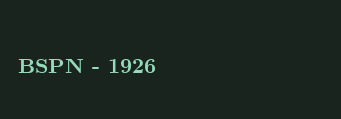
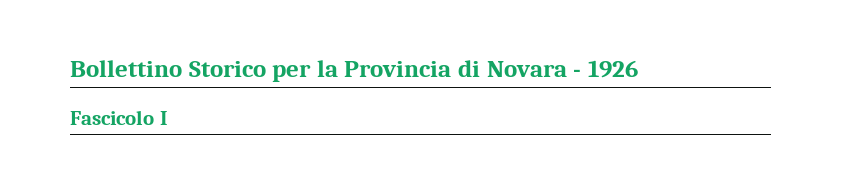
- BSPN - 1926
+ Bollettino Storico per la Provincia di Novara - 1926
+ Fascicolo I

